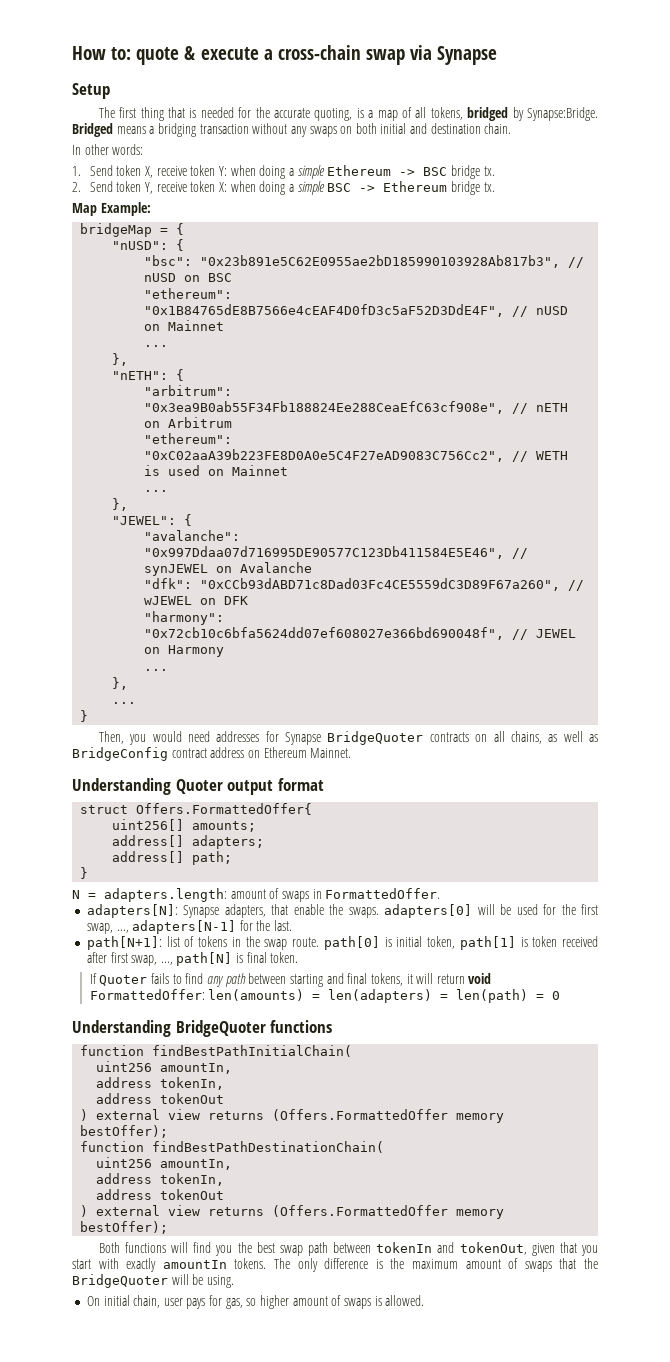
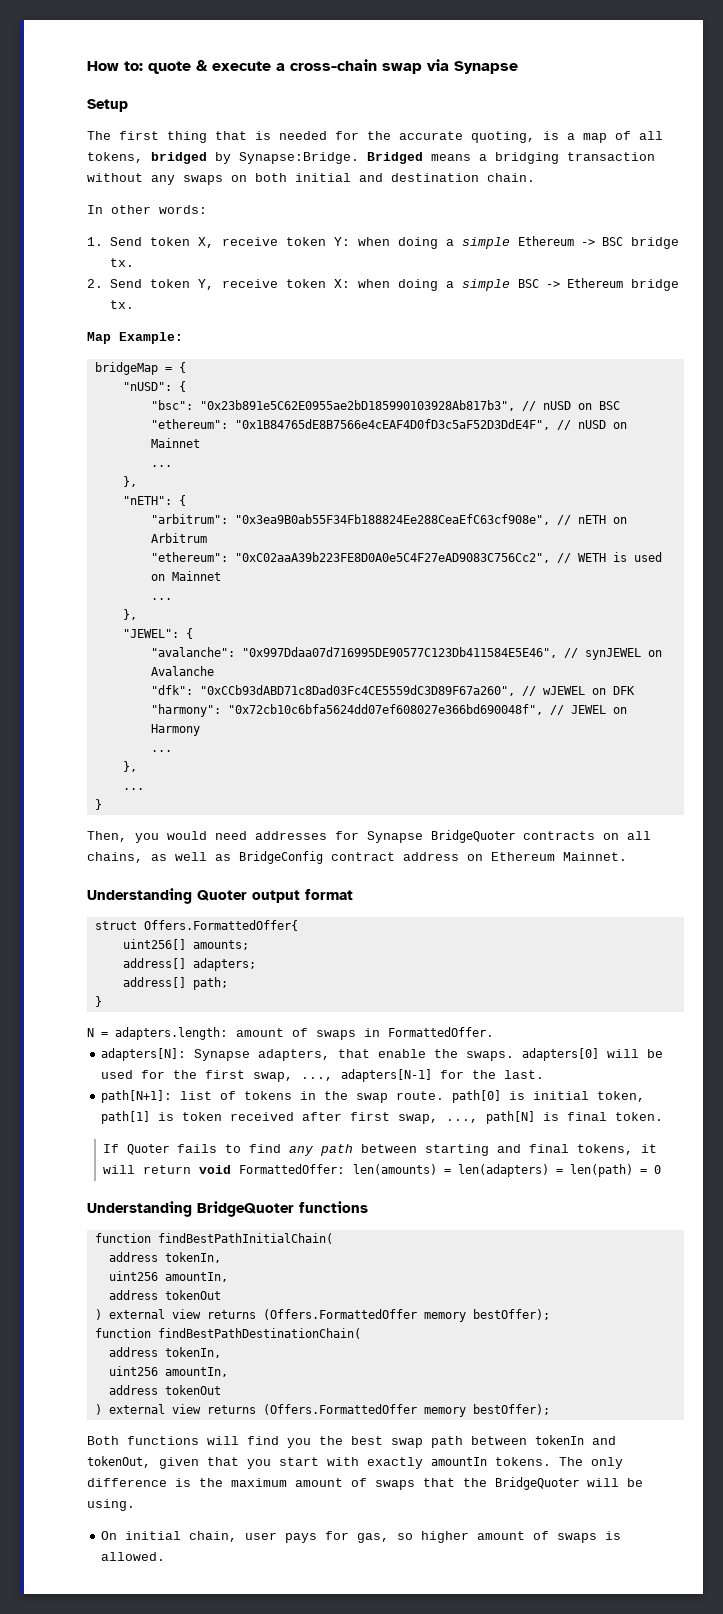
  function findBestPathInitialChain(
+ address tokenIn,
  uint256 amountIn,
- address tokenIn,
  function findBestPathDestinationChain(
+ address tokenIn,
  uint256 amountIn,
- address tokenIn,

